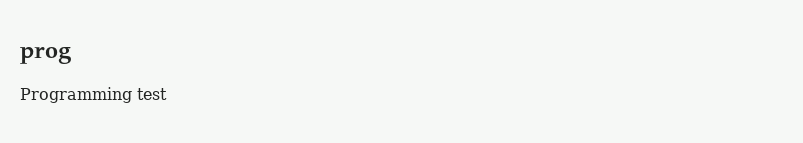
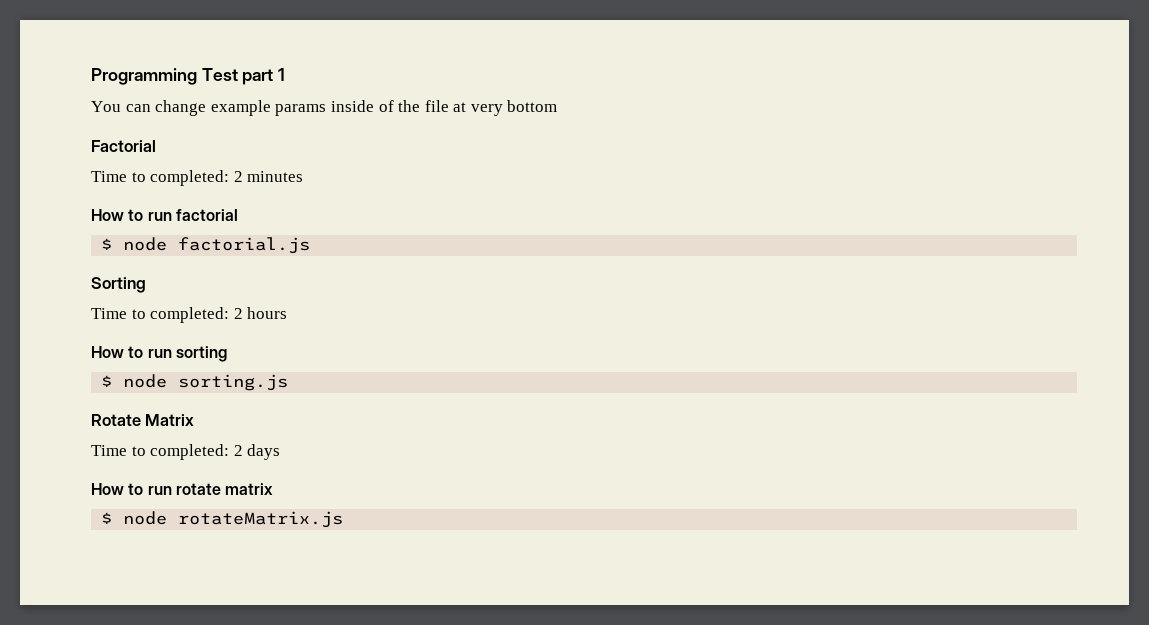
- prog
- Programming test
+ Programming Test part 1
+ You can change example params inside of the file at very bottom
+ Factorial
+ Time to completed: 2 minutes
+ How to run factorial
+ $ node factorial.js
+ Sorting
+ Time to completed: 2 hours
+ How to run sorting
+ $ node sorting.js
+ Rotate Matrix
+ Time to completed: 2 days
+ How to run rotate matrix
+ $ node rotateMatrix.js

